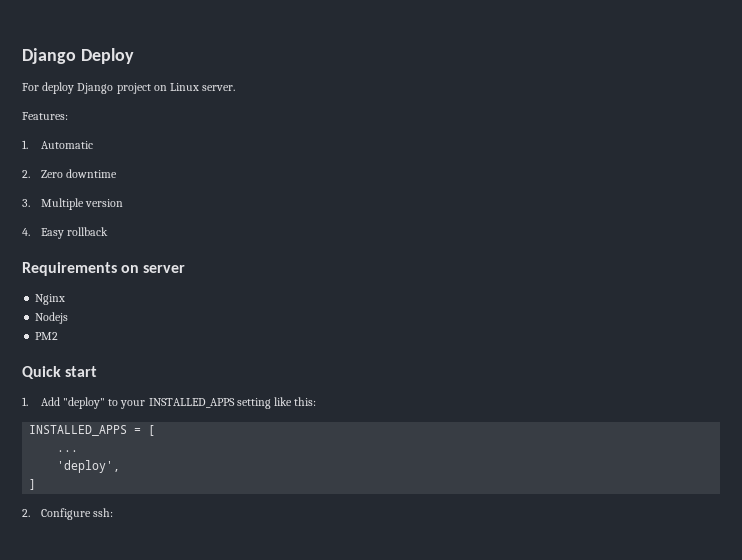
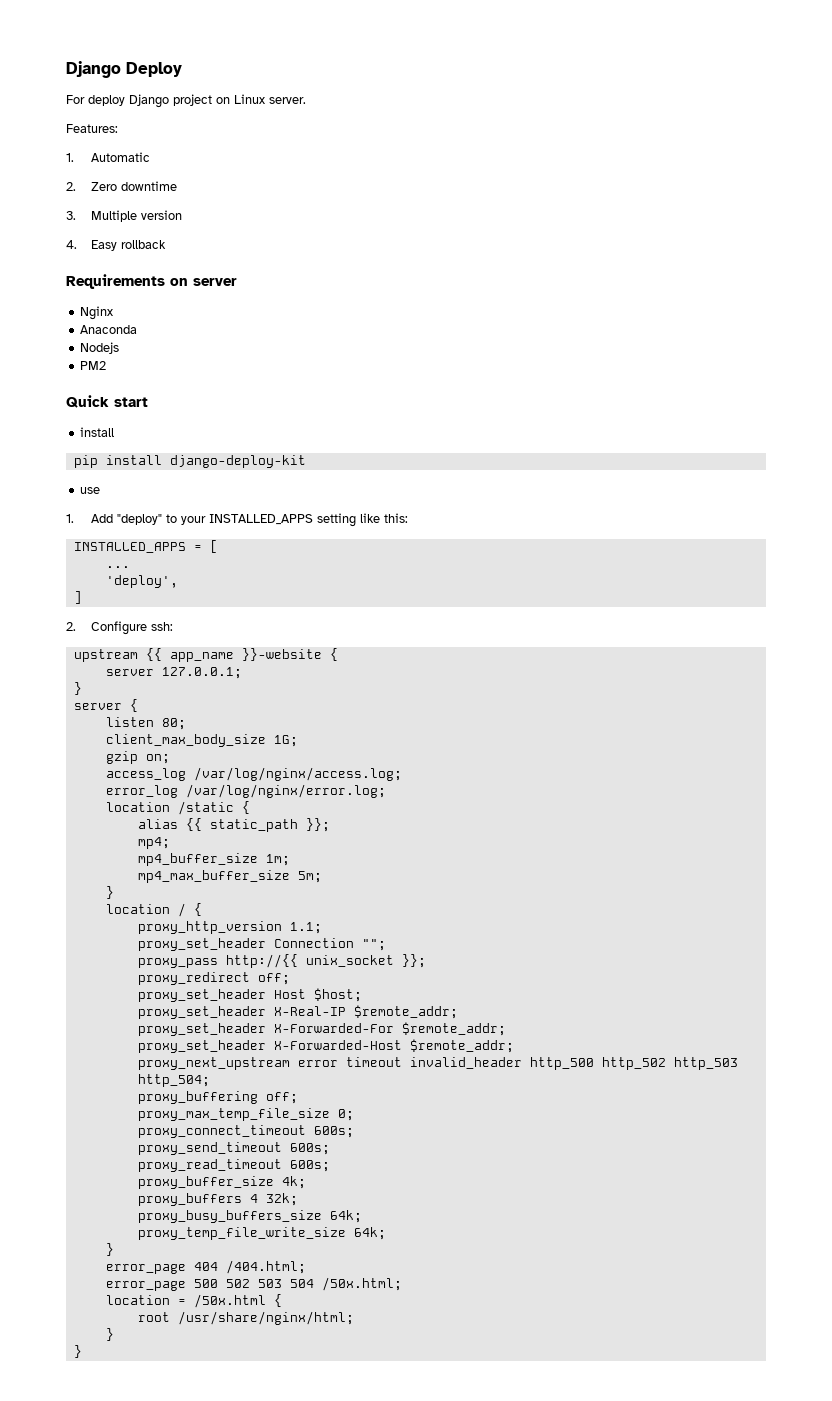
+ Anaconda
  Quick start
+ install
+ pip install django-deploy-kit
+ use
+ upstream {{ app_name }}-website {
+ server 127.0.0.1;
+ }
+ server {
+ listen 80;
+ client_max_body_size 1G;
+ gzip on;
+ access_log /var/log/nginx/access.log;
+ error_log /var/log/nginx/error.log;
+ location /static {
+ alias {{ static_path }};
+ mp4;
+ mp4_buffer_size 1m;
+ mp4_max_buffer_size 5m;
+ }
+ location / {
+ proxy_http_version 1.1;
+ proxy_set_header Connection "";
+ proxy_pass http://{{ unix_socket }};
+ proxy_redirect off;
+ proxy_set_header Host $host;
+ proxy_set_header X-Real-IP $remote_addr;
+ proxy_set_header X-Forwarded-For $remote_addr;
+ proxy_set_header X-Forwarded-Host $remote_addr;
+ proxy_next_upstream error timeout invalid_header http_500 http_502 http_503 http_504;
+ proxy_buffering off;
+ proxy_max_temp_file_size 0;
+ proxy_connect_timeout 600s;
+ proxy_send_timeout 600s;
+ proxy_read_timeout 600s;
+ proxy_buffer_size 4k;
+ proxy_buffers 4 32k;
+ proxy_busy_buffers_size 64k;
+ proxy_temp_file_write_size 64k;
+ }
+ error_page 404 /404.html;
+ error_page 500 502 503 504 /50x.html;
+ location = /50x.html {
+ root /usr/share/nginx/html;
+ }
+ }

